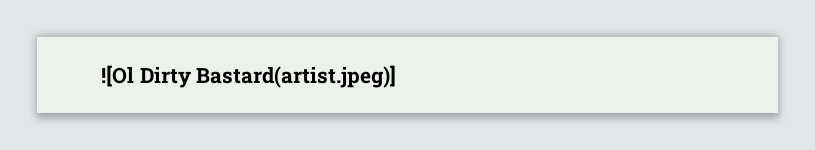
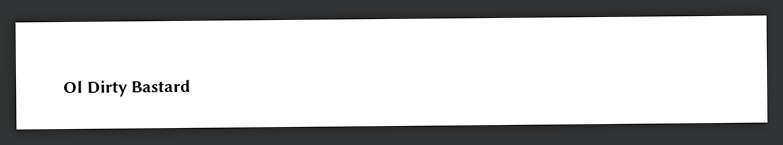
- ![Ol Dirty Bastard(artist.jpeg)]
+ Ol Dirty Bastard

